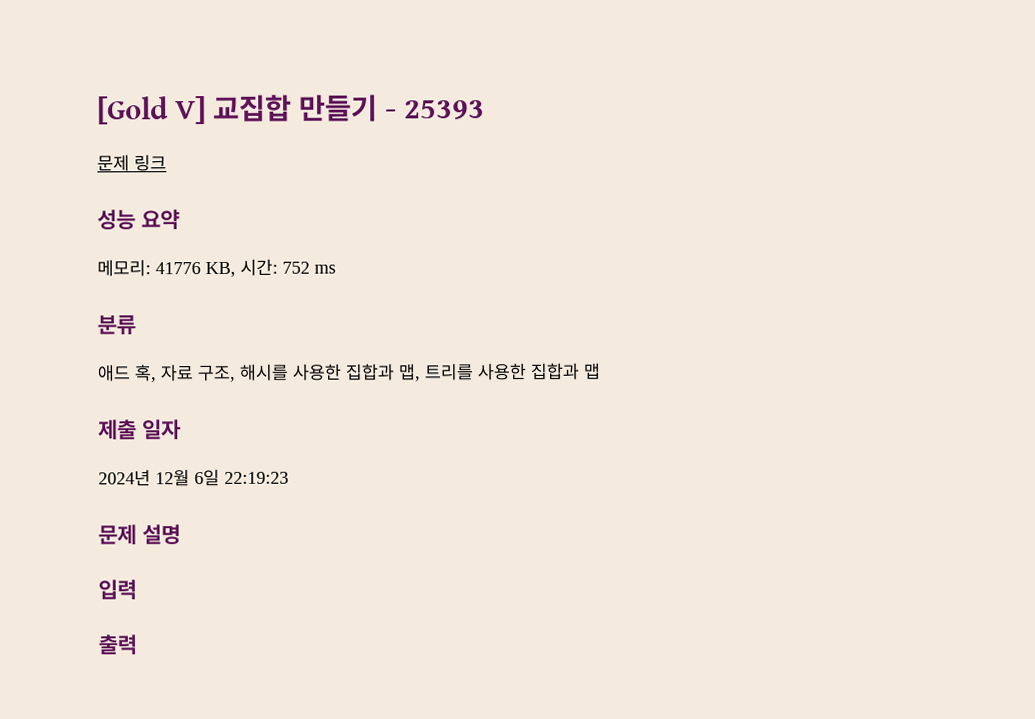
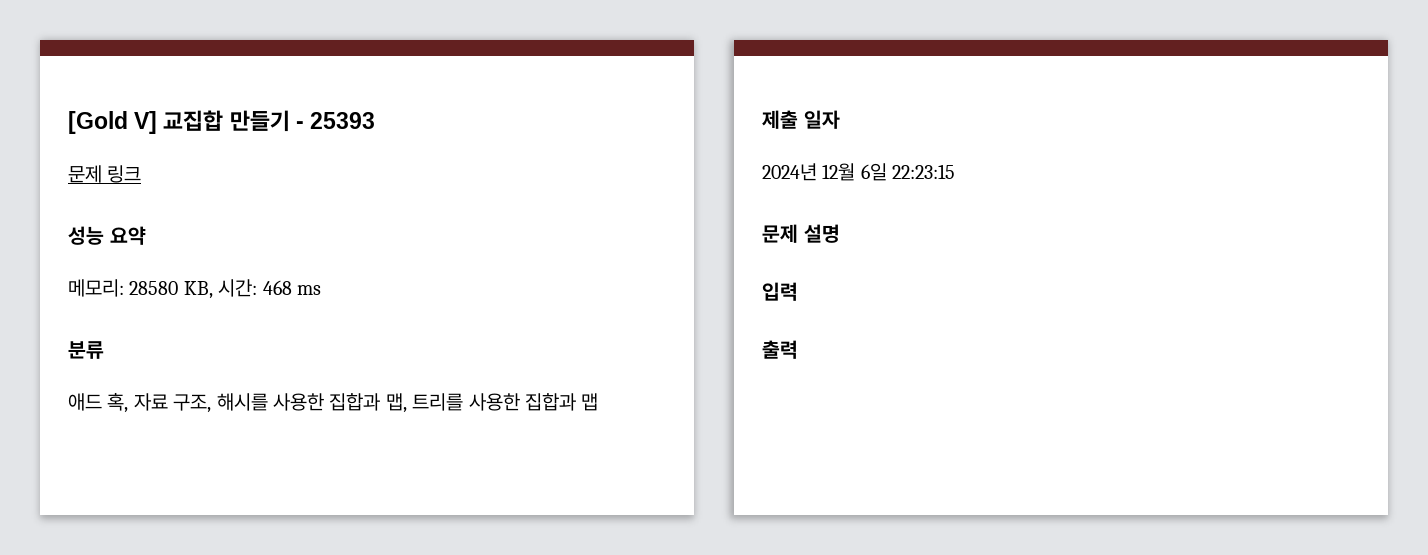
- 메모리: 41776 KB, 시간: 752 ms
+ 메모리: 28580 KB, 시간: 468 ms
- 2024년 12월 6일 22:19:23
+ 2024년 12월 6일 22:23:15

